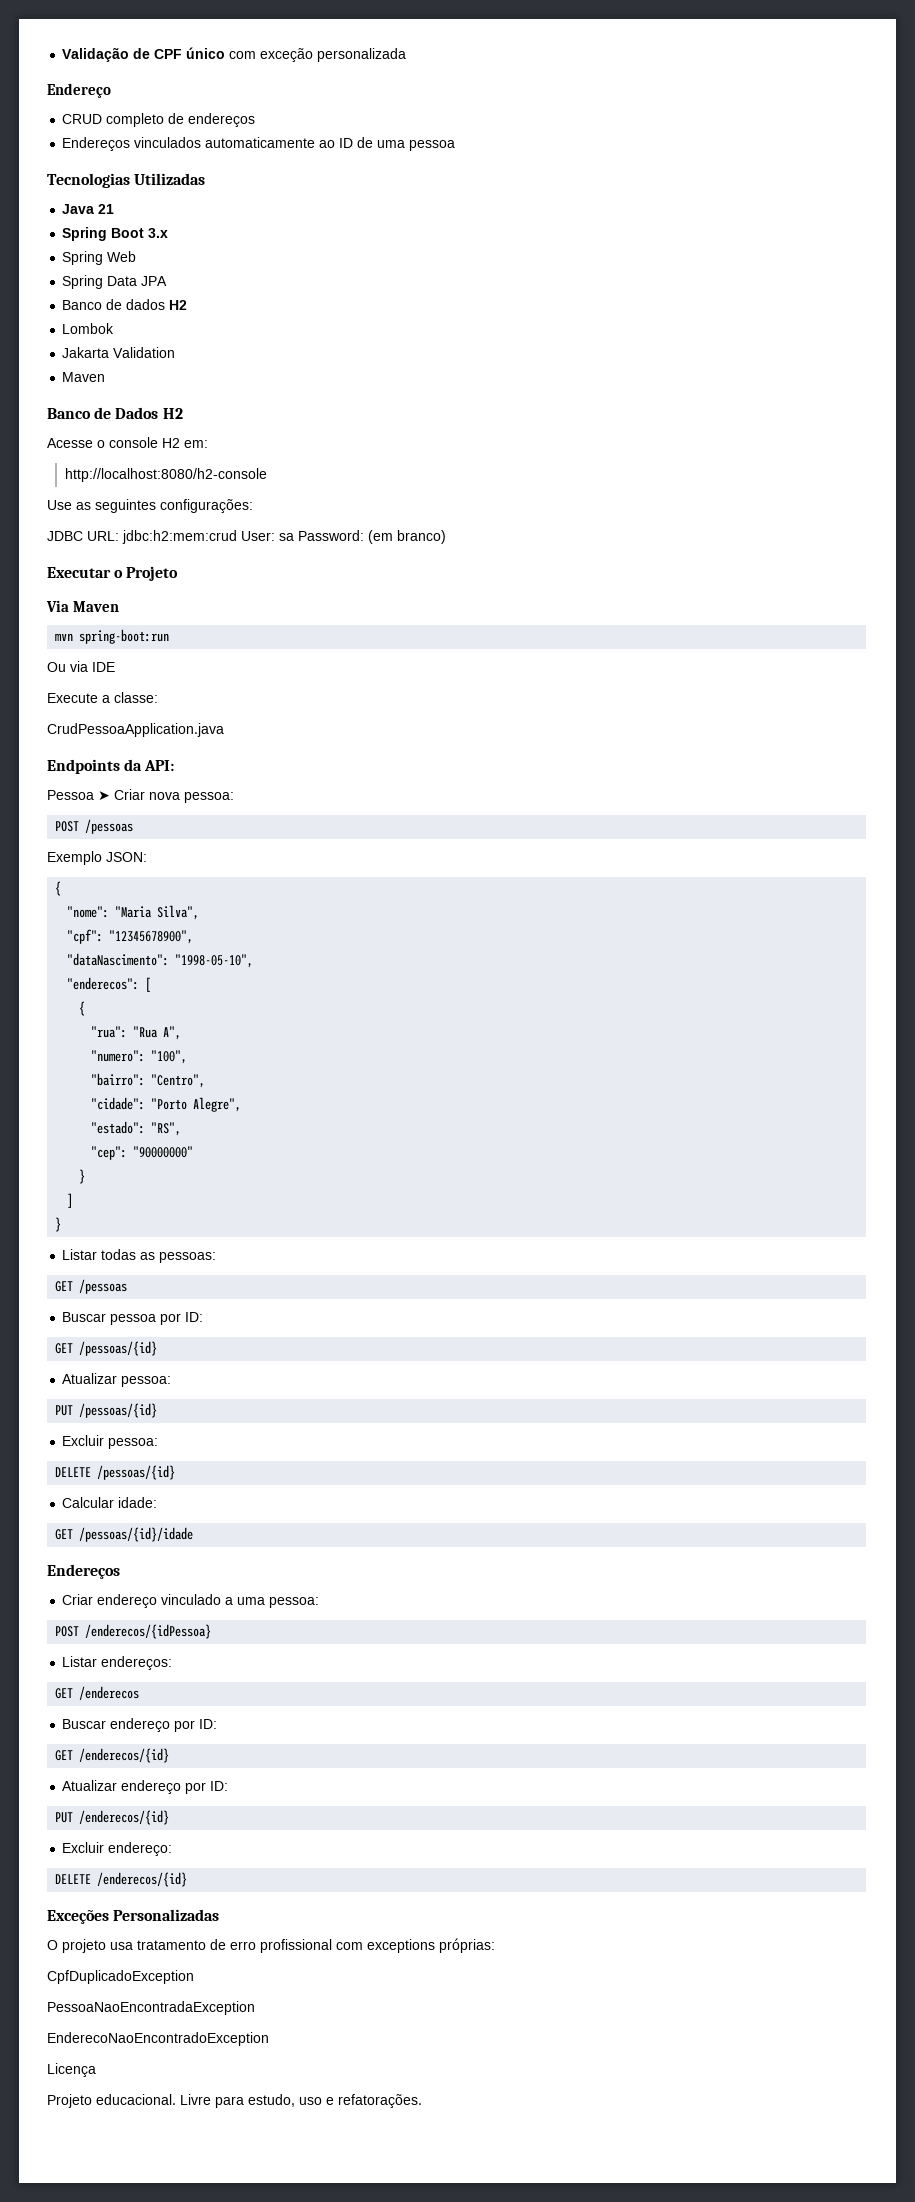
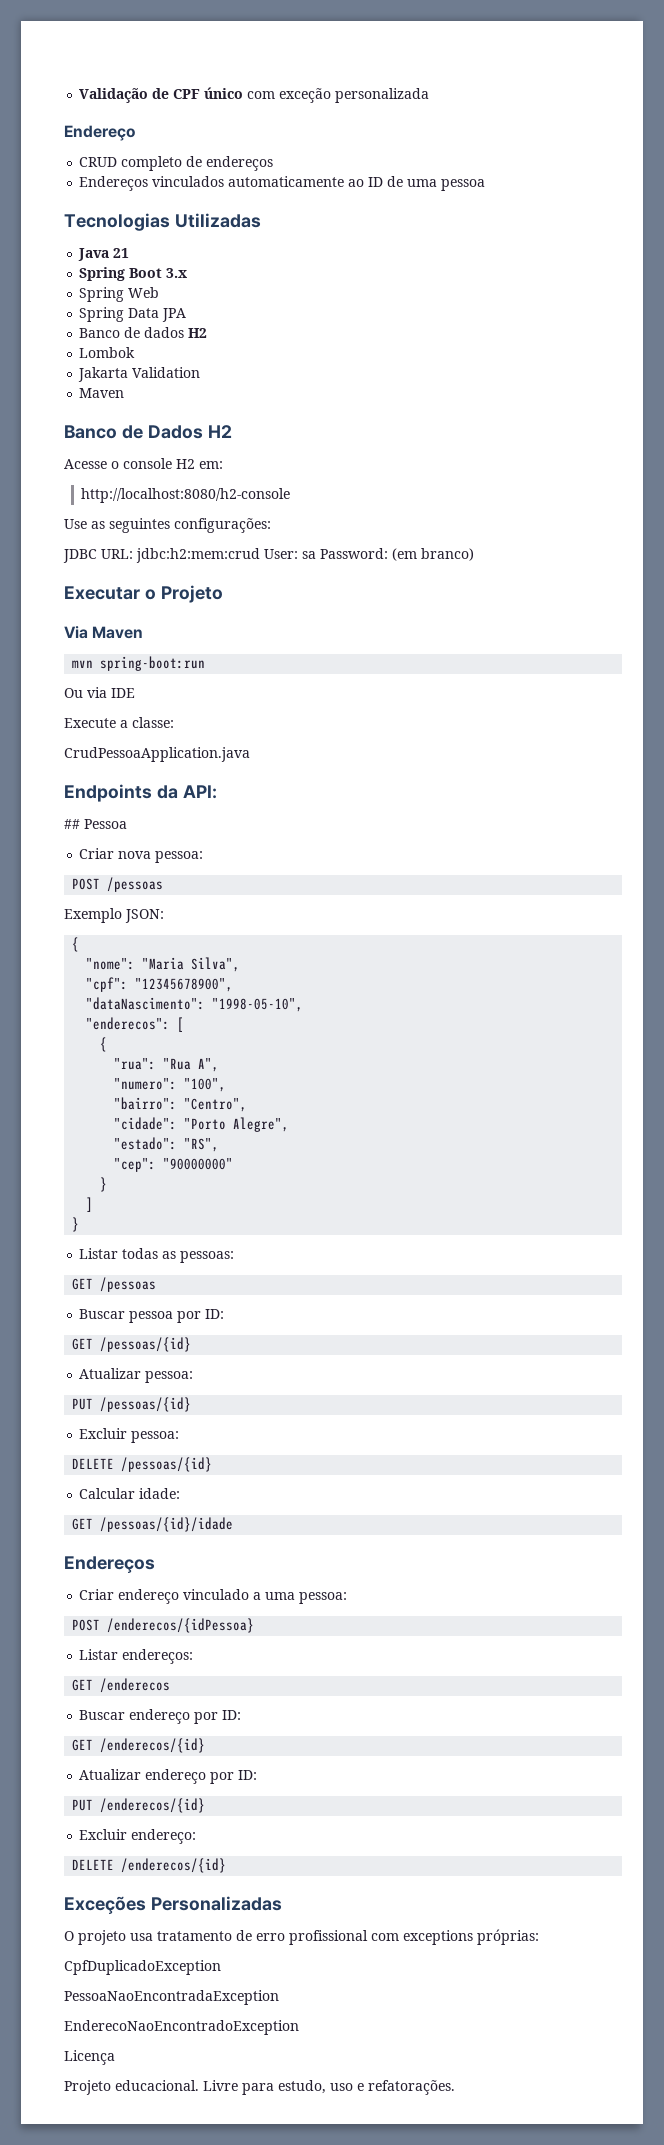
- Pessoa ➤ Criar nova pessoa:
+ ## Pessoa
+ Criar nova pessoa:

